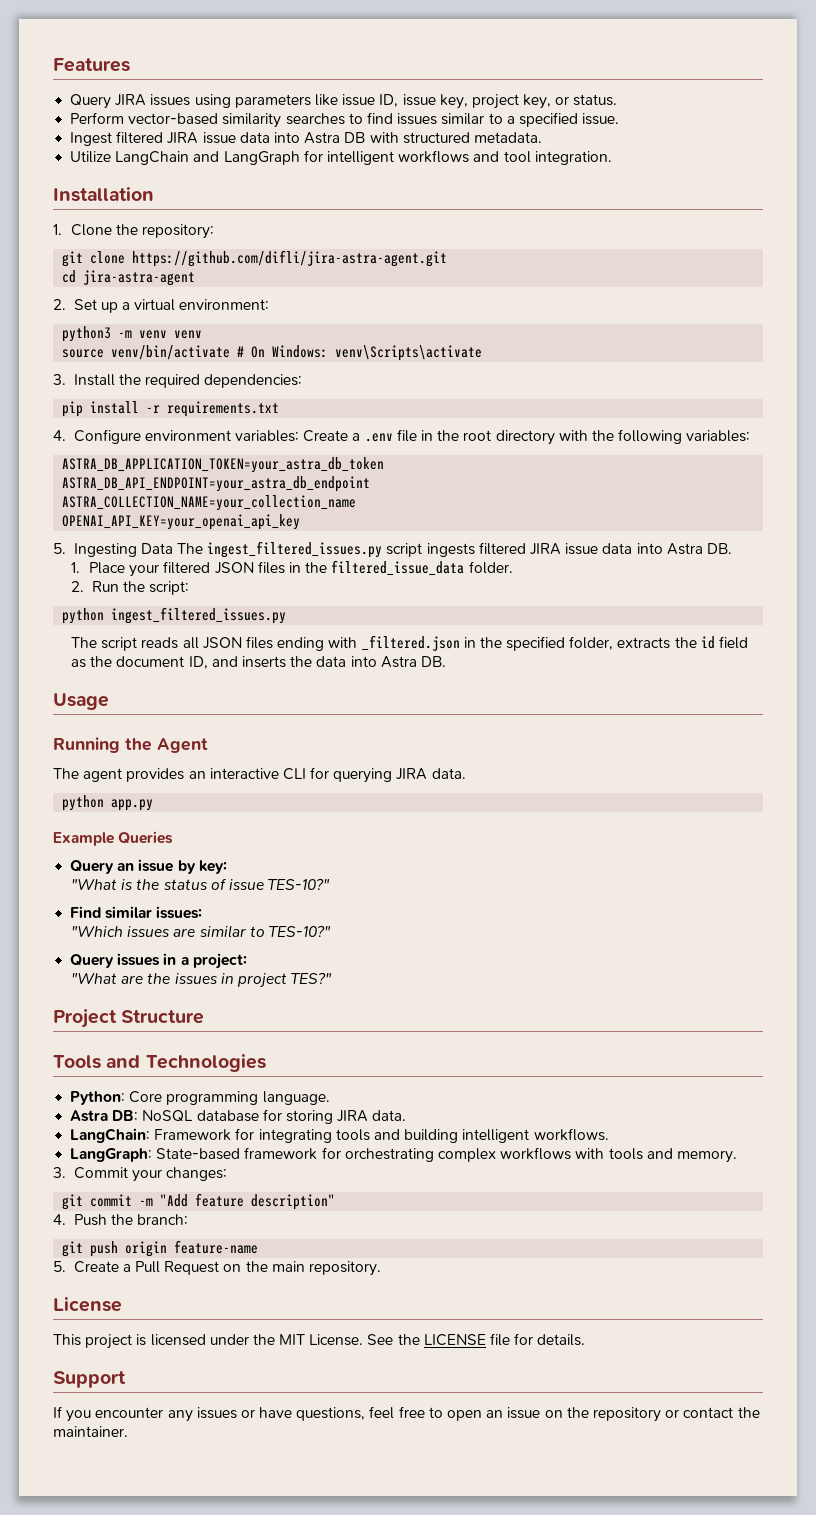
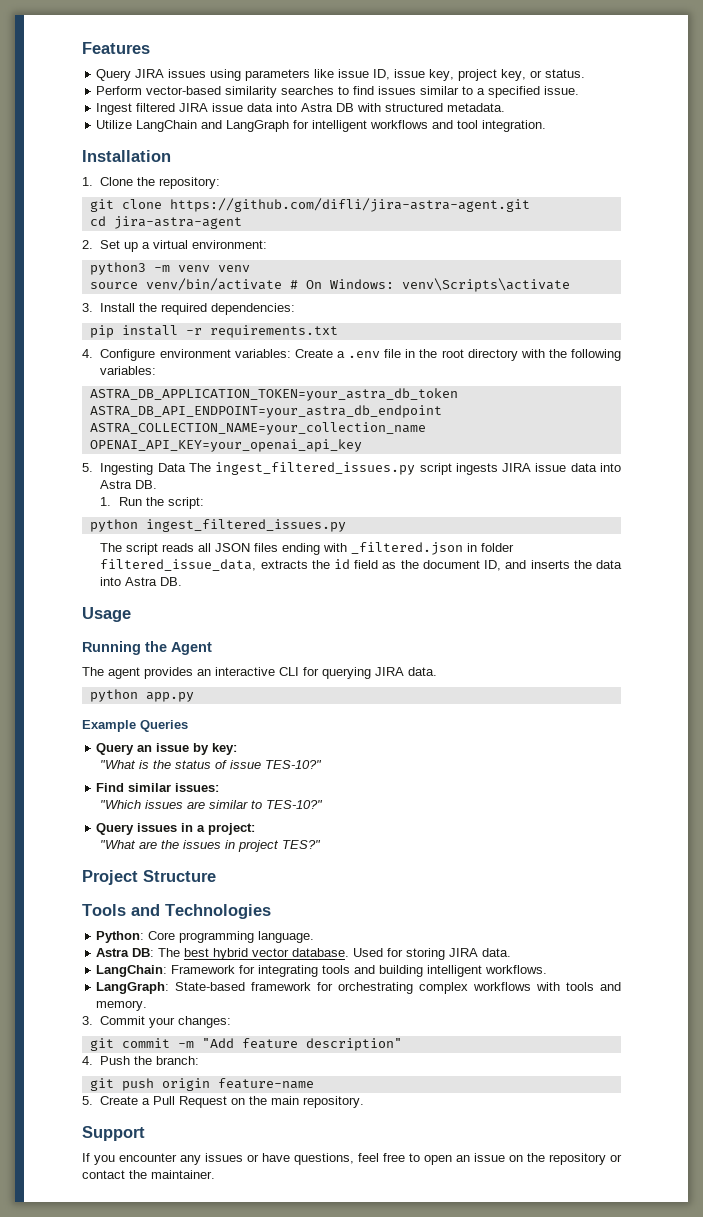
- 5. Ingesting Data The ingest_filtered_issues.py script ingests filtered JIRA issue data into Astra DB.
+ 5. Ingesting Data The ingest_filtered_issues.py script ingests JIRA issue data into Astra DB.
- 1. Place your filtered JSON files in the filtered_issue_data folder.
- 2. Run the script:
+ 1. Run the script:
- The script reads all JSON files ending with _filtered.json in the specified folder, extracts the id field as the document ID, and inserts the data into Astra DB.
+ The script reads all JSON files ending with _filtered.json in folder filtered_issue_data, extracts the id field as the document ID, and inserts the data into Astra DB.
- Astra DB: NoSQL database for storing JIRA data.
+ Astra DB: The best hybrid vector database. Used for storing JIRA data.
- License
- This project is licensed under the MIT License. See the LICENSE file for details.

